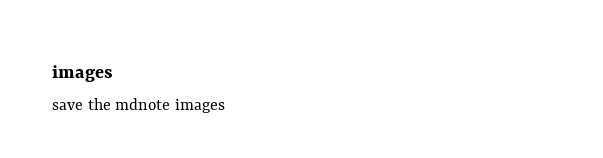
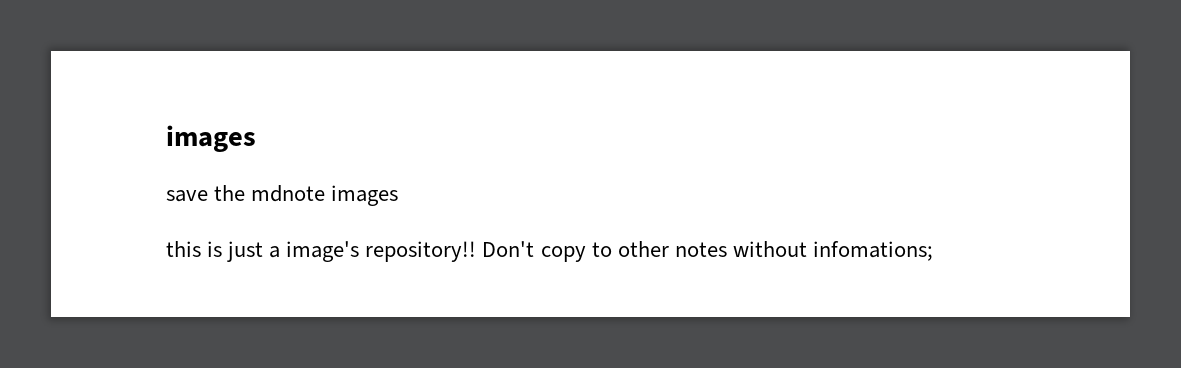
+ this is just a image's repository!! Don't copy to other notes without infomations;

